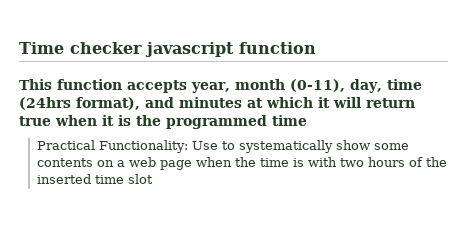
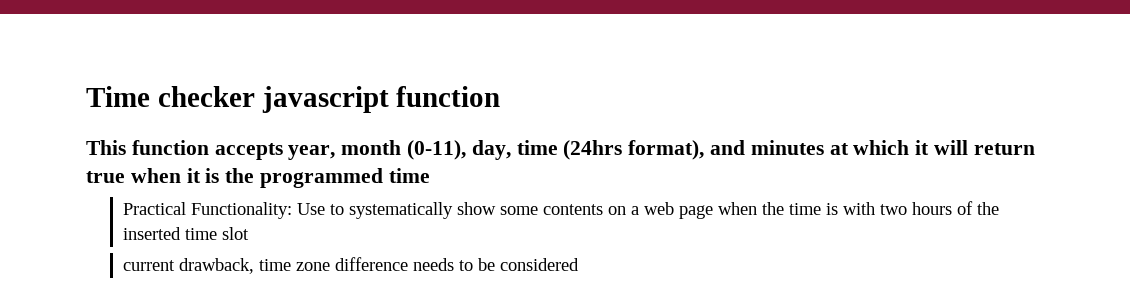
+ current drawback, time zone difference needs to be considered

